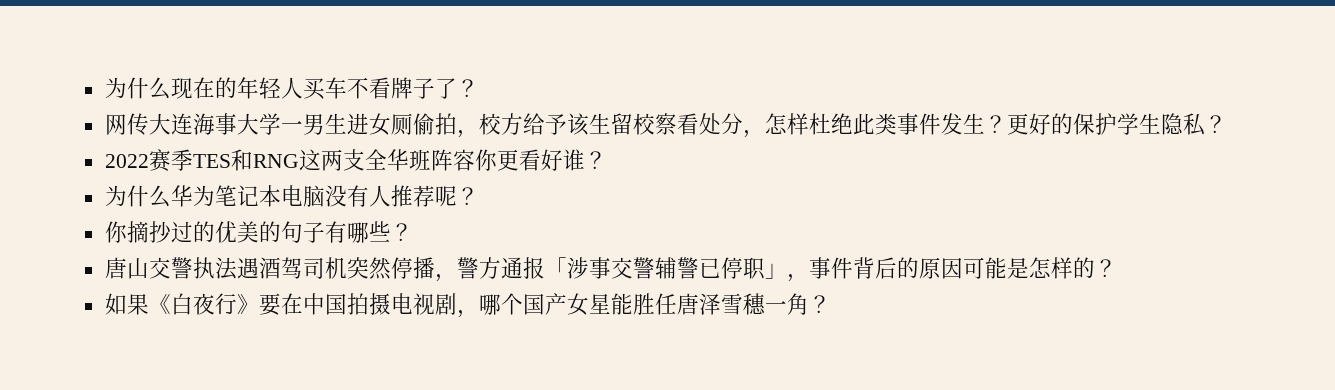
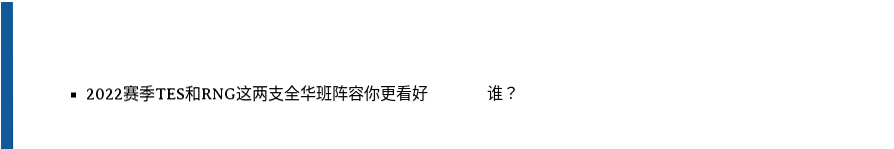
- 为什么现在的年轻人买车不看牌子了？
- 网传大连海事大学一男生进女厕偷拍，校方给予该生留校察看处分，怎样杜绝此类事件发生？更好的保护学生隐私？
- 为什么华为笔记本电脑没有人推荐呢？
- 你摘抄过的优美的句子有哪些？
- 唐山交警执法遇酒驾司机突然停播，警方通报「涉事交警辅警已停职」，事件背后的原因可能是怎样的？
- 如果《白夜行》要在中国拍摄电视剧，哪个国产女星能胜任唐泽雪穗一角？

